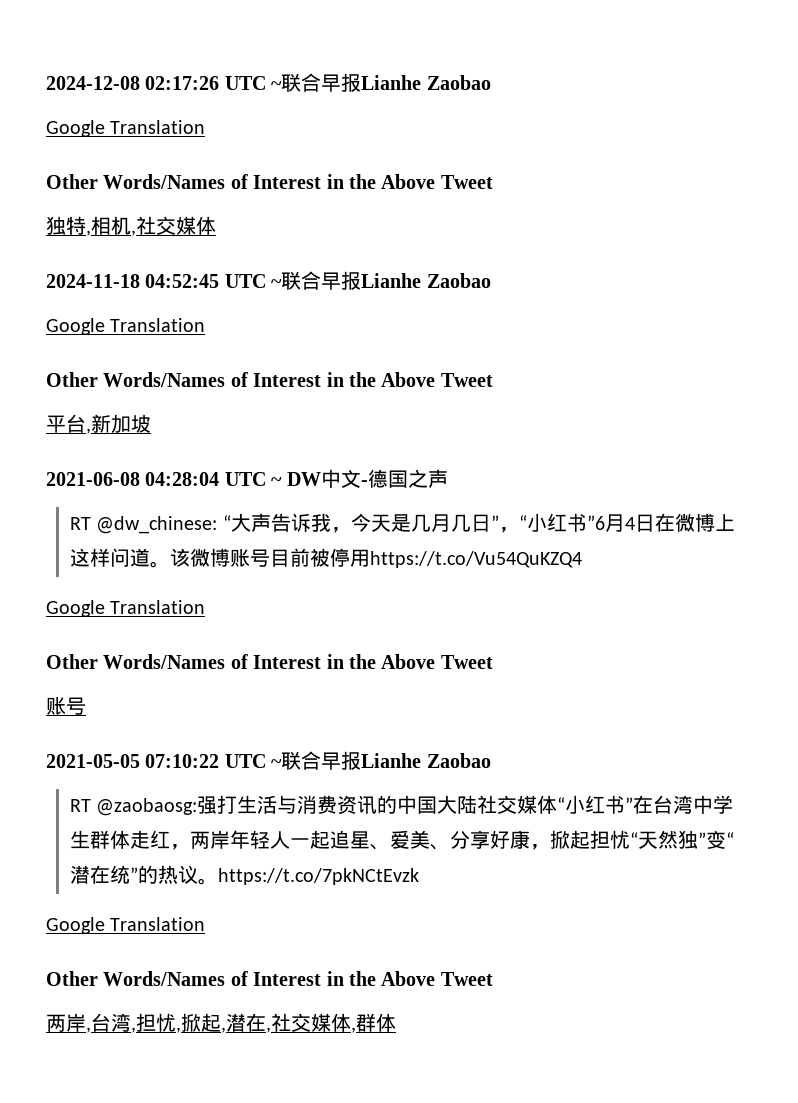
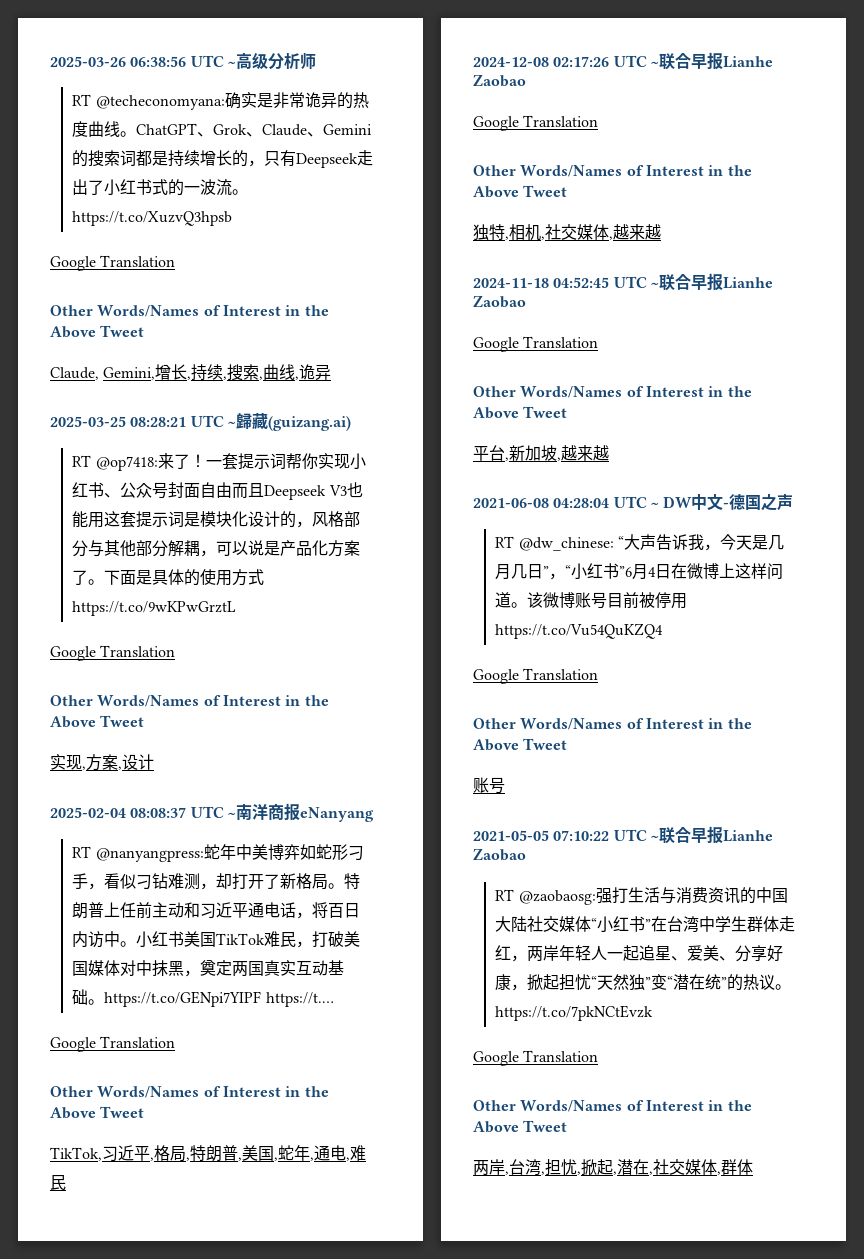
+ 2025-03-26 06:38:56 UTC ~高级分析师
+ RT @techeconomyana:确实是非常诡异的热度曲线。ChatGPT、Grok、Claude、Gemini的搜索词都是持续增长的，只有Deepseek走出了小红书式的一波流。https://t.co/XuzvQ3hpsb
+ Google Translation
+ Other Words/Names of Interest in the Above Tweet
+ Claude, Gemini,增长,持续,搜索,曲线,诡异
+ 2025-03-25 08:28:21 UTC ~歸藏(guizang.ai)
+ RT @op7418:来了！一套提示词帮你实现小红书、公众号封面自由而且Deepseek V3也能用这套提示词是模块化设计的，风格部分与其他部分解耦，可以说是产品化方案了。下面是具体的使用方式https://t.co/9wKPwGrztL
+ Google Translation
+ Other Words/Names of Interest in the Above Tweet
+ 实现,方案,设计
+ 2025-02-04 08:08:37 UTC ~南洋商报eNanyang
+ RT @nanyangpress:蛇年中美博弈如蛇形刁手，看似刁钻难测，却打开了新格局。特朗普上任前主动和习近平通电话，将百日内访中。小红书美国TikTok难民，打破美国媒体对中抹黑，奠定两国真实互动基础。https://t.co/GENpi7YIPF https://t.…
+ Google Translation
+ Other Words/Names of Interest in the Above Tweet
+ TikTok,习近平,格局,特朗普,美国,蛇年,通电,难民
- 独特,相机,社交媒体
+ 独特,相机,社交媒体,越来越
- 平台,新加坡
+ 平台,新加坡,越来越

